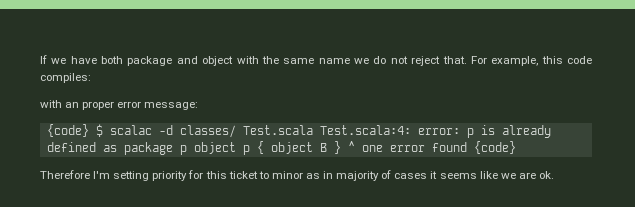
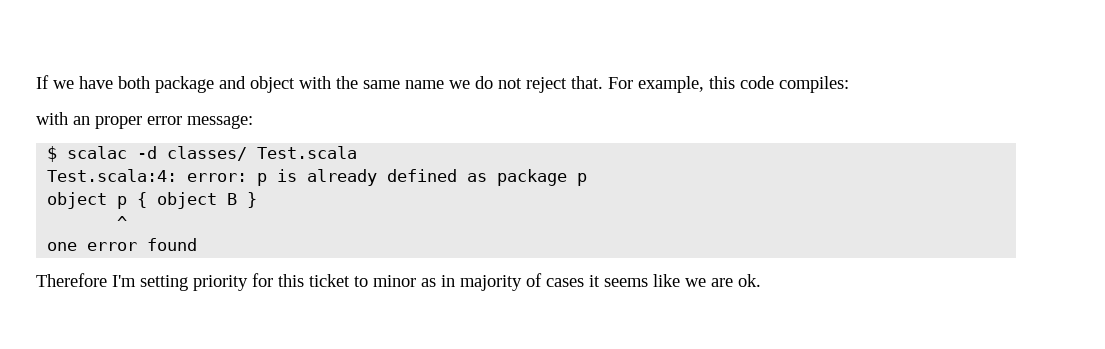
- {code} $ scalac -d classes/ Test.scala Test.scala:4: error: p is already defined as package p object p { object B } ^ one error found {code}
+ $ scalac -d classes/ Test.scala
+ Test.scala:4: error: p is already defined as package p
+ object p { object B }
+ ^
+ one error found

